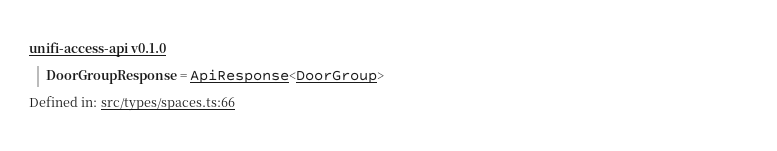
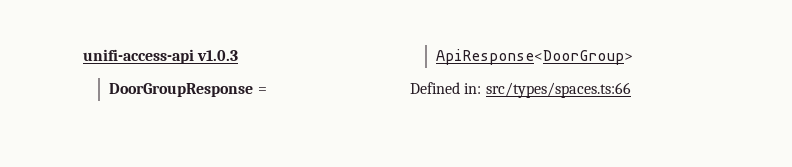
- unifi-access-api v0.1.0
+ unifi-access-api v1.0.3

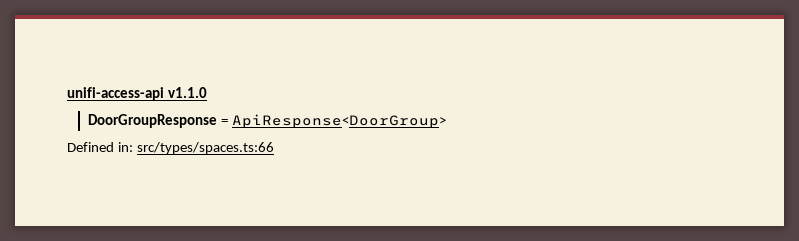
- unifi-access-api v1.0.3
+ unifi-access-api v1.1.0

